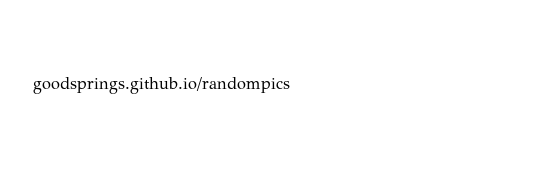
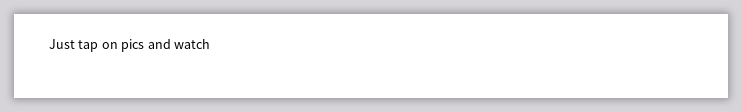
- goodsprings.github.io/randompics
+ Just tap on pics and watch

